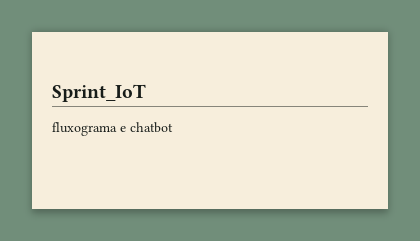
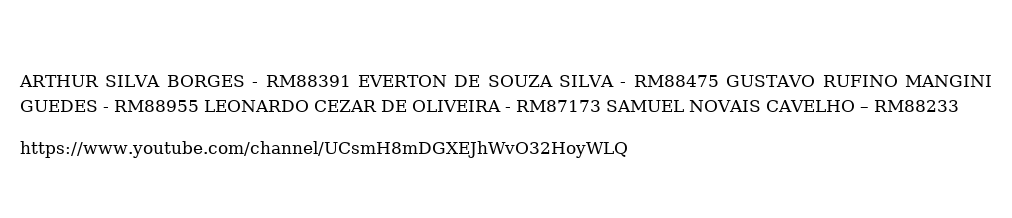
- Sprint_IoT
- fluxograma e chatbot
+ ARTHUR SILVA BORGES - RM88391 EVERTON DE SOUZA SILVA - RM88475 GUSTAVO RUFINO MANGINI GUEDES - RM88955 LEONARDO CEZAR DE OLIVEIRA - RM87173 SAMUEL NOVAIS CAVELHO – RM88233
+ https://www.youtube.com/channel/UCsmH8mDGXEJhWvO32HoyWLQ

